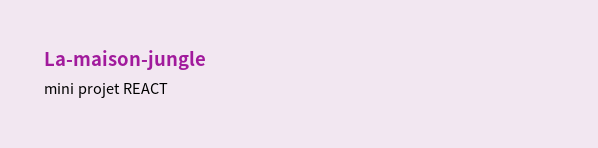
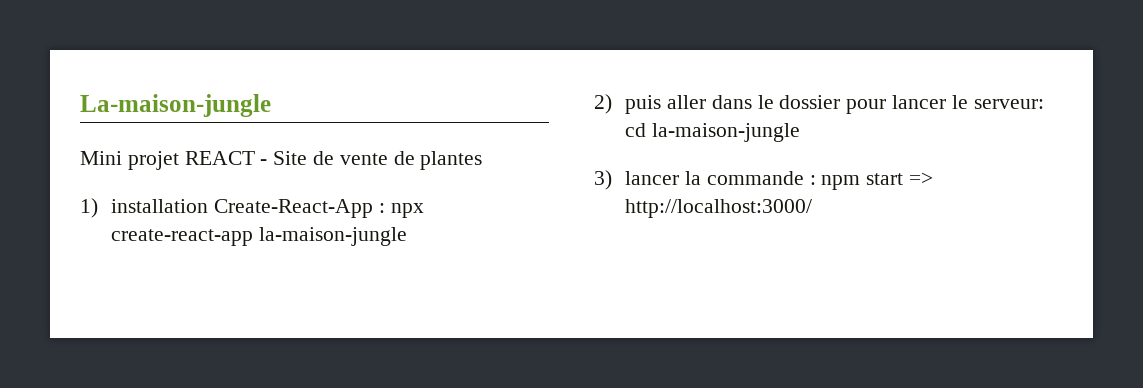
- mini projet REACT
+ Mini projet REACT - Site de vente de plantes
+ 1) installation Create-React-App : npx create-react-app la-maison-jungle
+ 2) puis aller dans le dossier pour lancer le serveur: cd la-maison-jungle
+ 3) lancer la commande : npm start => http://localhost:3000/

